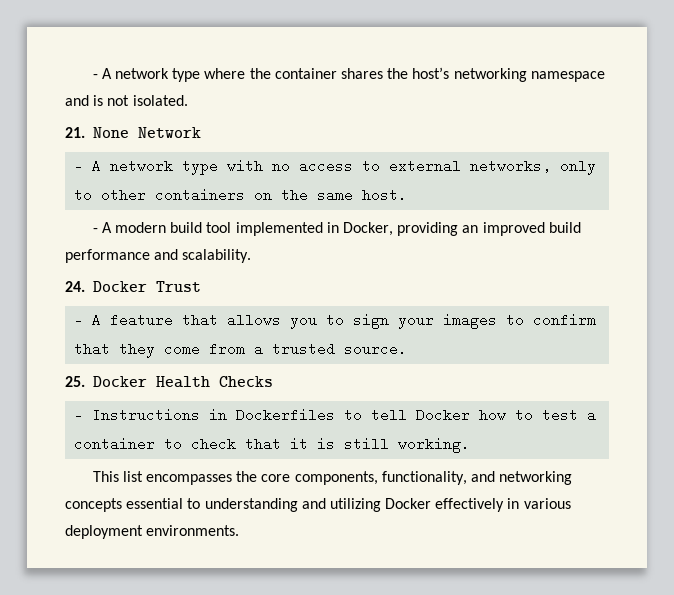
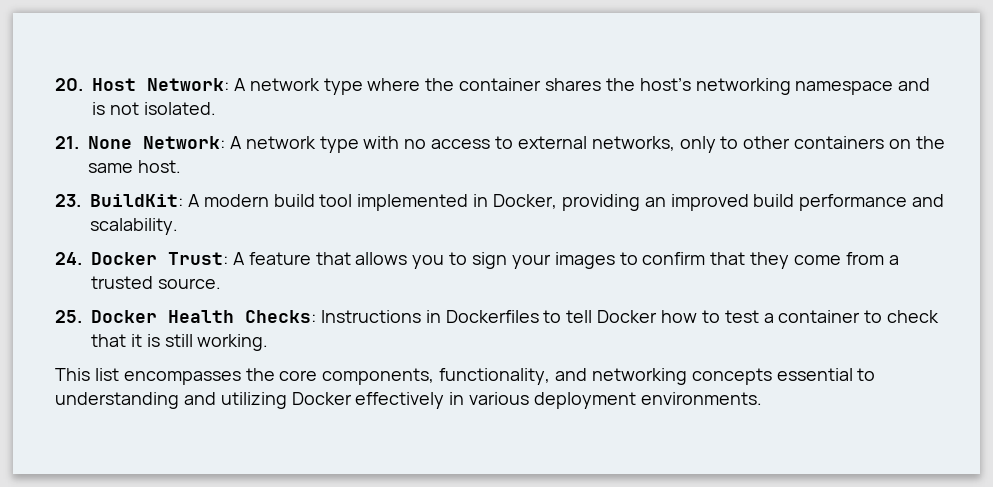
- - A network type where the container shares the host’s networking namespace and is not isolated.
+ 20. Host Network: A network type where the container shares the host’s networking namespace and is not isolated.
- 21. None Network
- - A network type with no access to external networks, only to other containers on the same host.
+ 21. None Network: A network type with no access to external networks, only to other containers on the same host.
- - A modern build tool implemented in Docker, providing an improved build performance and scalability.
+ 23. BuildKit: A modern build tool implemented in Docker, providing an improved build performance and scalability.
- 24. Docker Trust
- - A feature that allows you to sign your images to confirm that they come from a trusted source.
+ 24. Docker Trust: A feature that allows you to sign your images to confirm that they come from a trusted source.
- 25. Docker Health Checks
- - Instructions in Dockerfiles to tell Docker how to test a container to check that it is still working.
+ 25. Docker Health Checks: Instructions in Dockerfiles to tell Docker how to test a container to check that it is still working.

